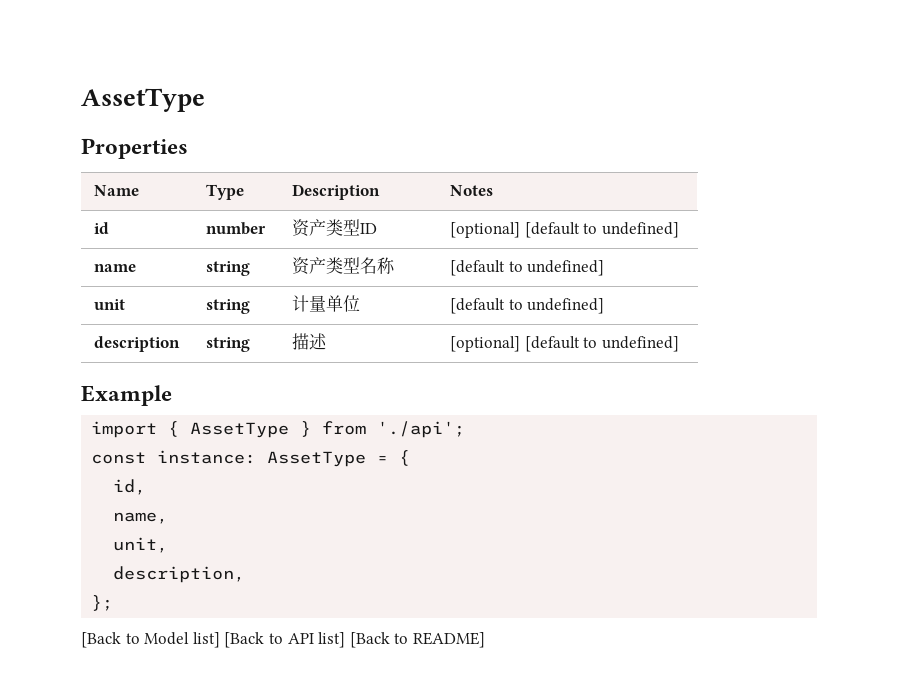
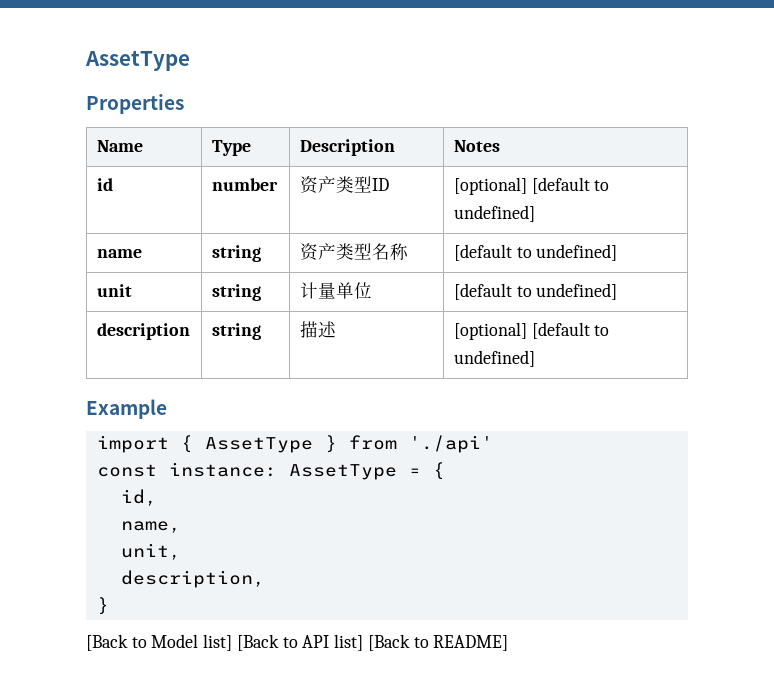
- import { AssetType } from './api';
+ import { AssetType } from './api'
  description,
- };
+ }

